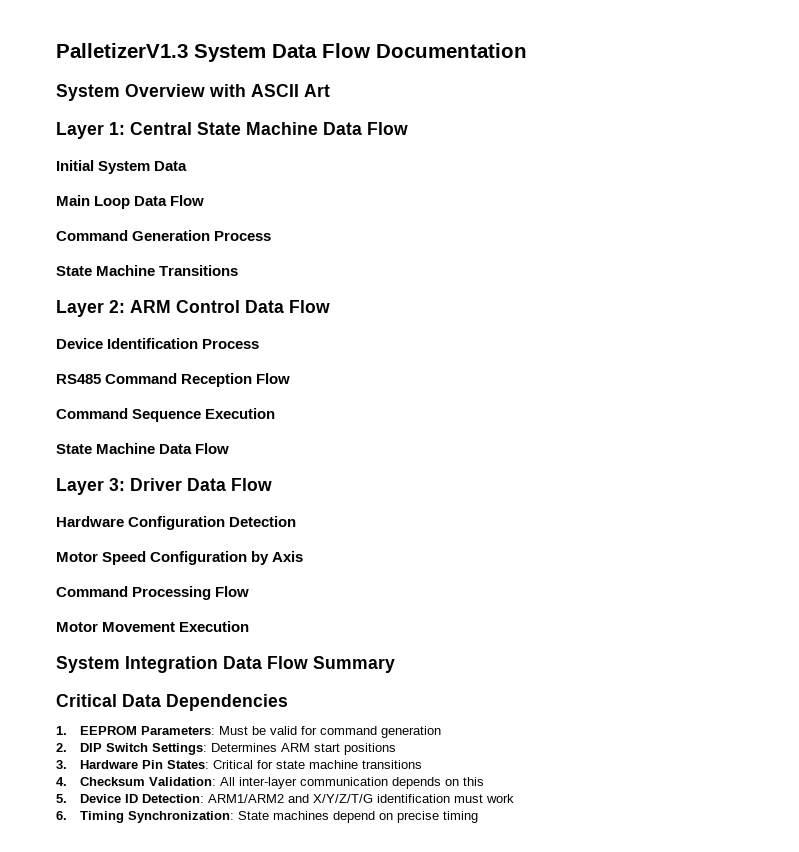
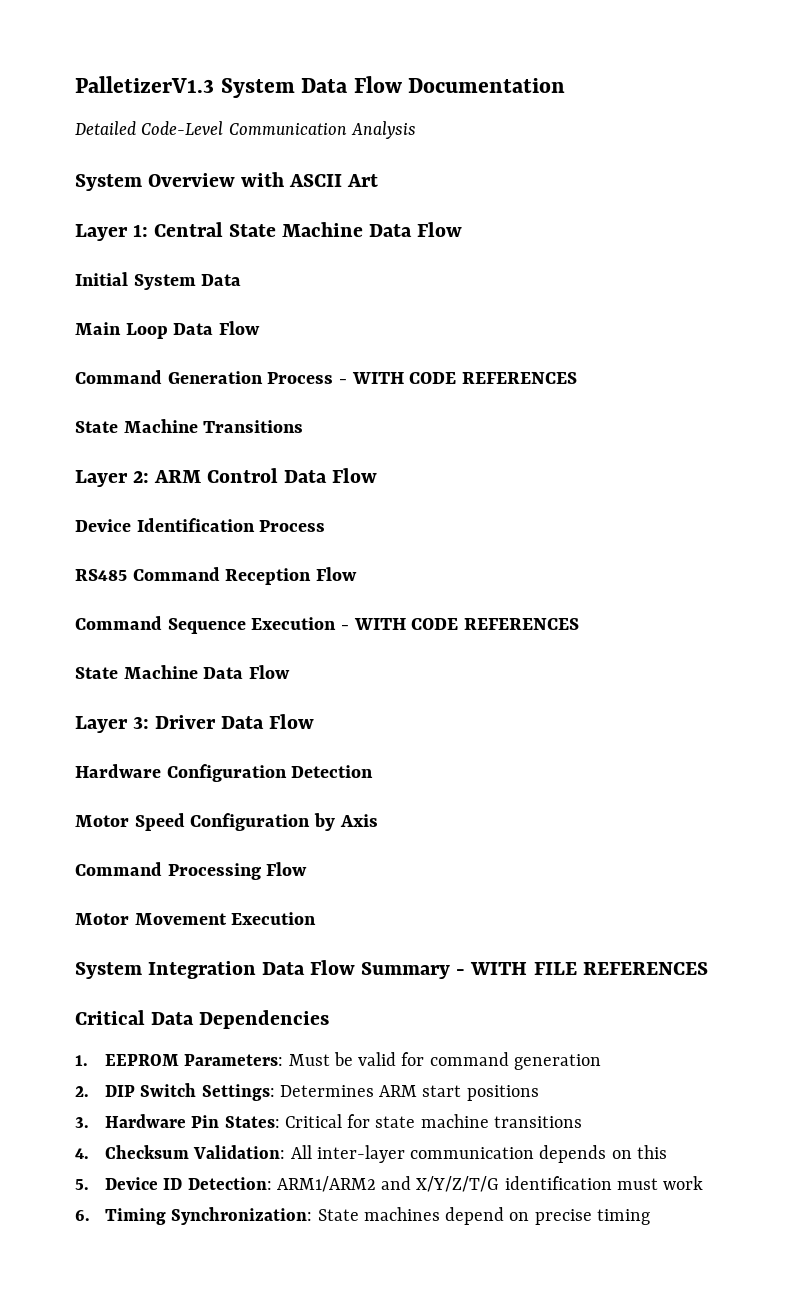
+ Detailed Code-Level Communication Analysis
- Command Generation Process
+ Command Generation Process - WITH CODE REFERENCES
- Command Sequence Execution
+ Command Sequence Execution - WITH CODE REFERENCES
- System Integration Data Flow Summary
+ System Integration Data Flow Summary - WITH FILE REFERENCES

